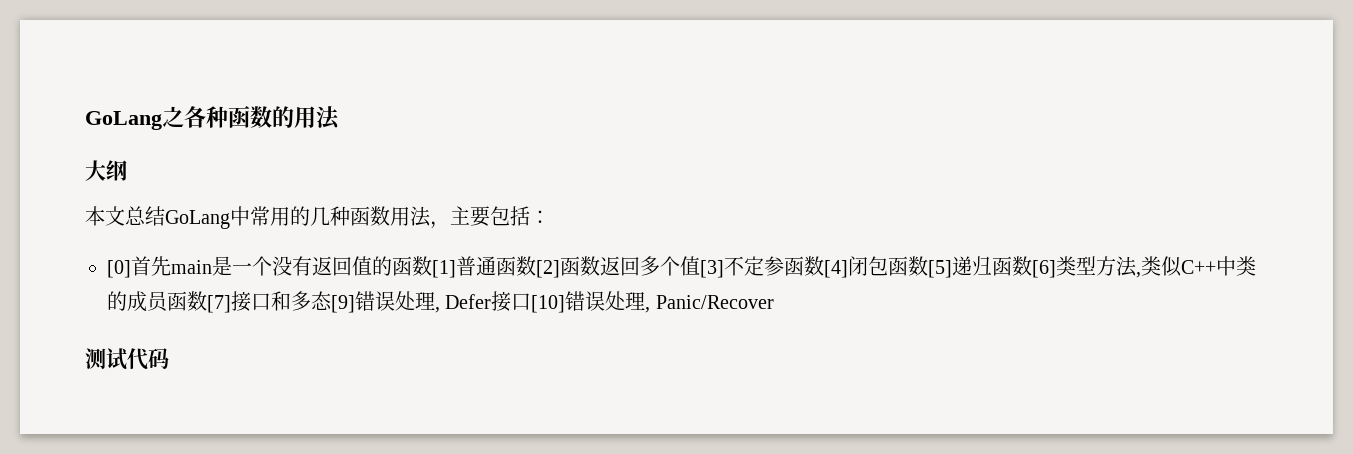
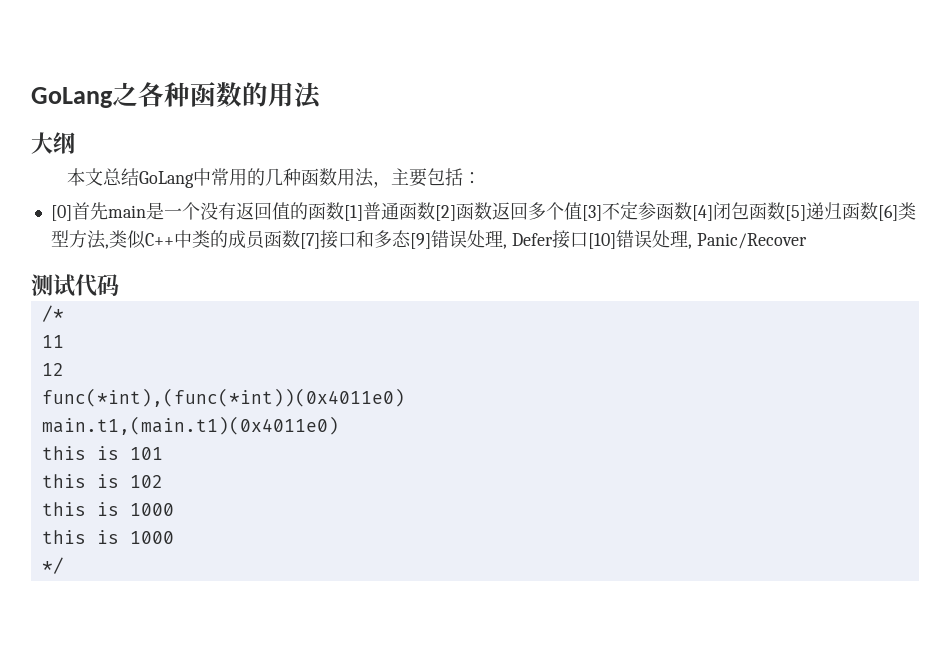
+ /*
+ 11
+ 12
+ func(*int),(func(*int))(0x4011e0)
+ main.t1,(main.t1)(0x4011e0)
+ this is 101
+ this is 102
+ this is 1000
+ this is 1000
+ */

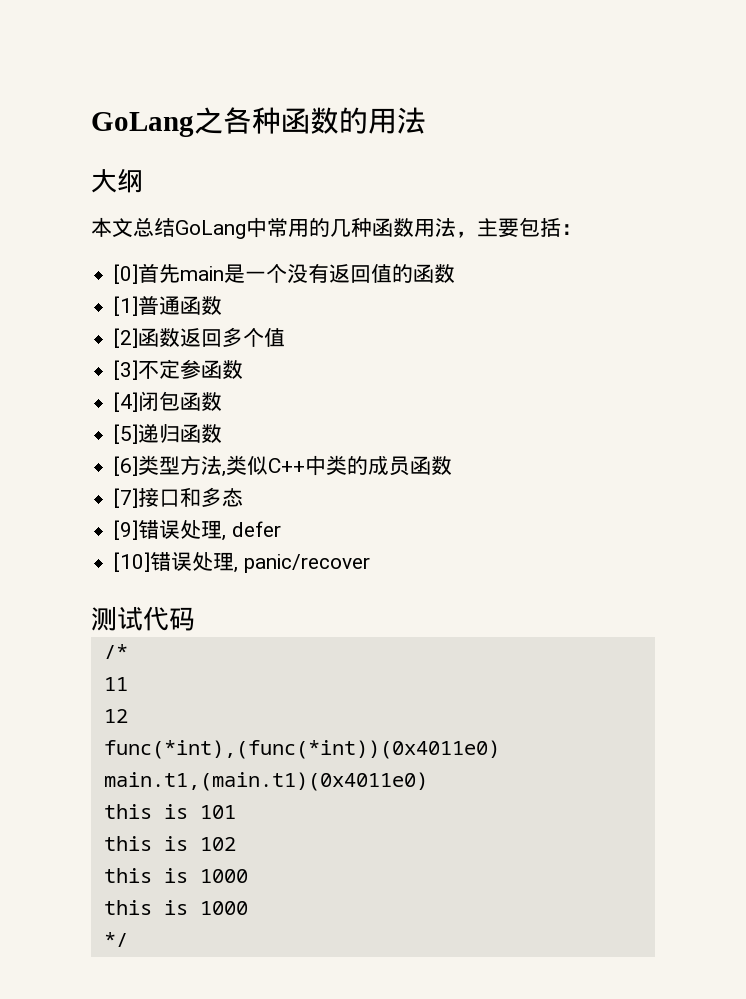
- [0]首先main是一个没有返回值的函数[1]普通函数[2]函数返回多个值[3]不定参函数[4]闭包函数[5]递归函数[6]类型方法,类似C++中类的成员函数[7]接口和多态[9]错误处理, Defer接口[10]错误处理, Panic/Recover
+ [0]首先main是一个没有返回值的函数
+ [1]普通函数
+ [2]函数返回多个值
+ [3]不定参函数
+ [4]闭包函数
+ [5]递归函数
+ [6]类型方法,类似C++中类的成员函数
+ [7]接口和多态
+ [9]错误处理, defer
+ [10]错误处理, panic/recover

